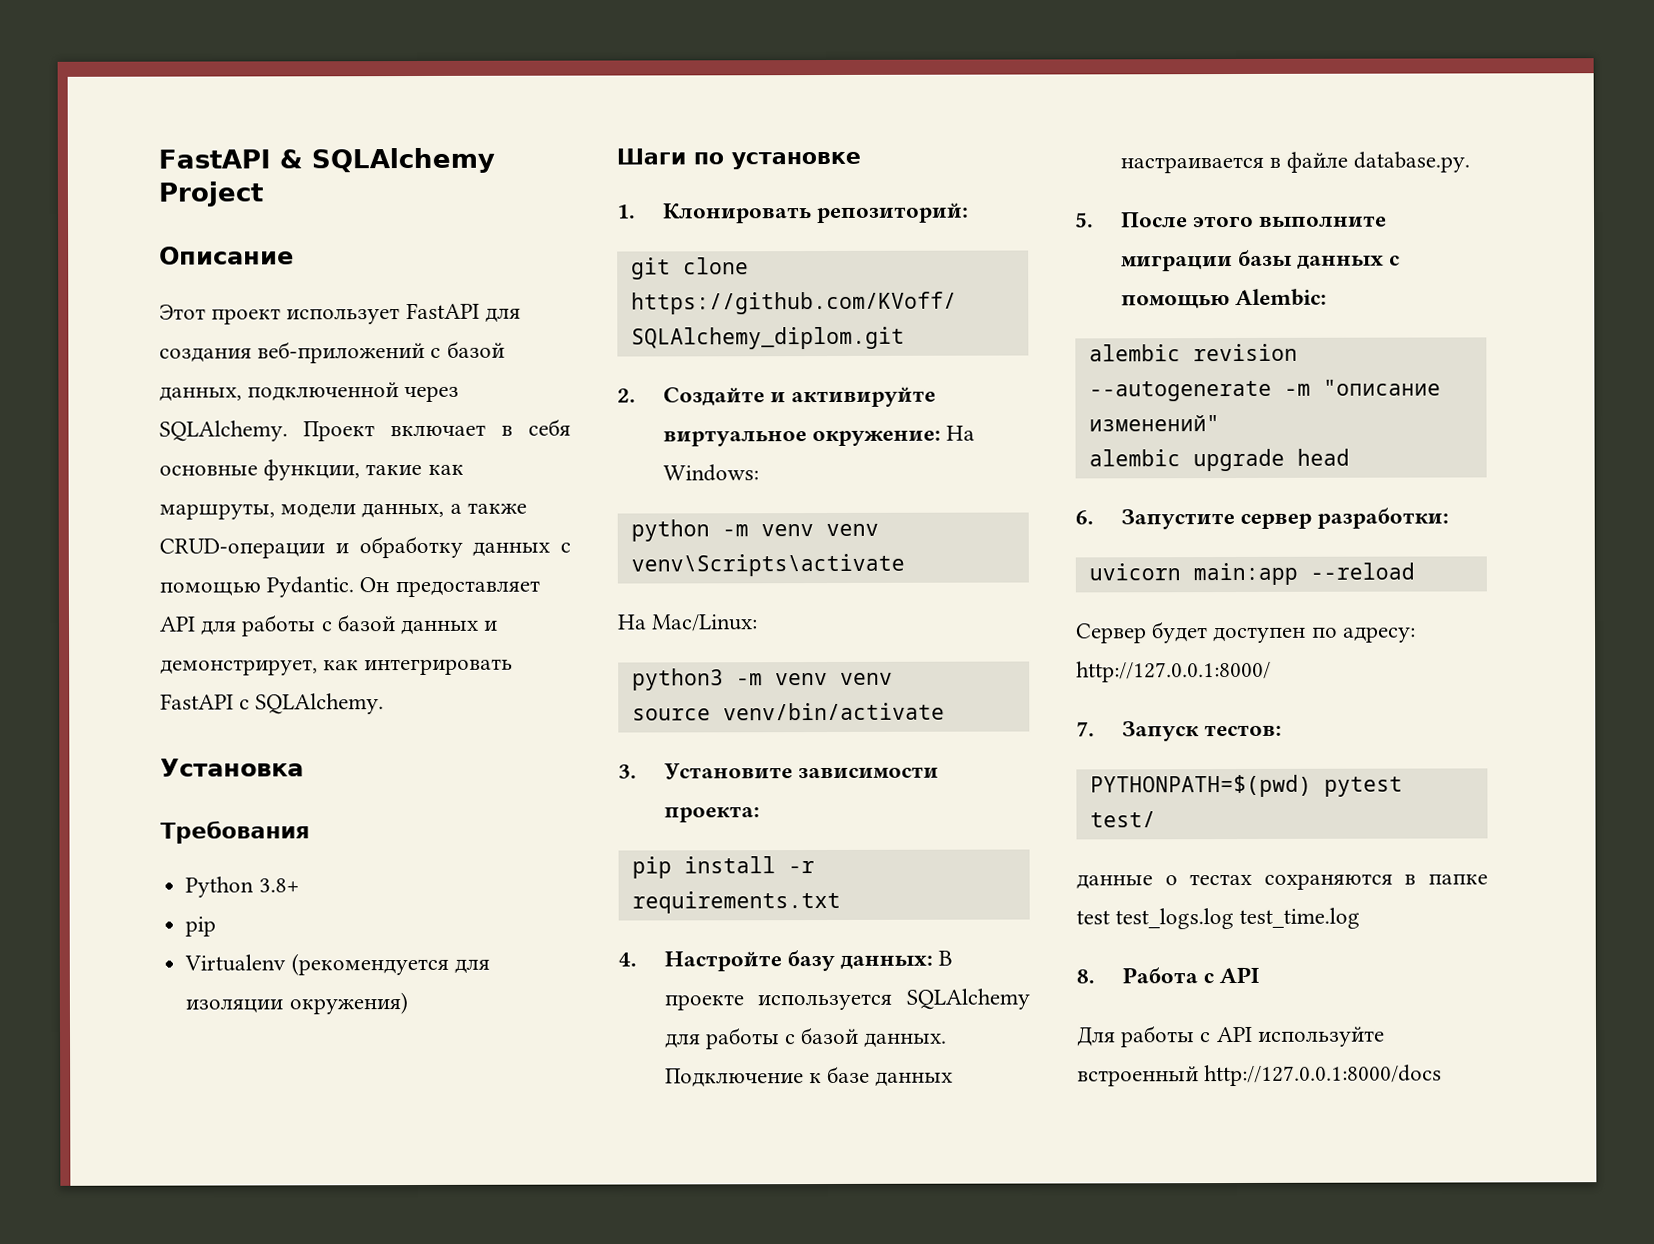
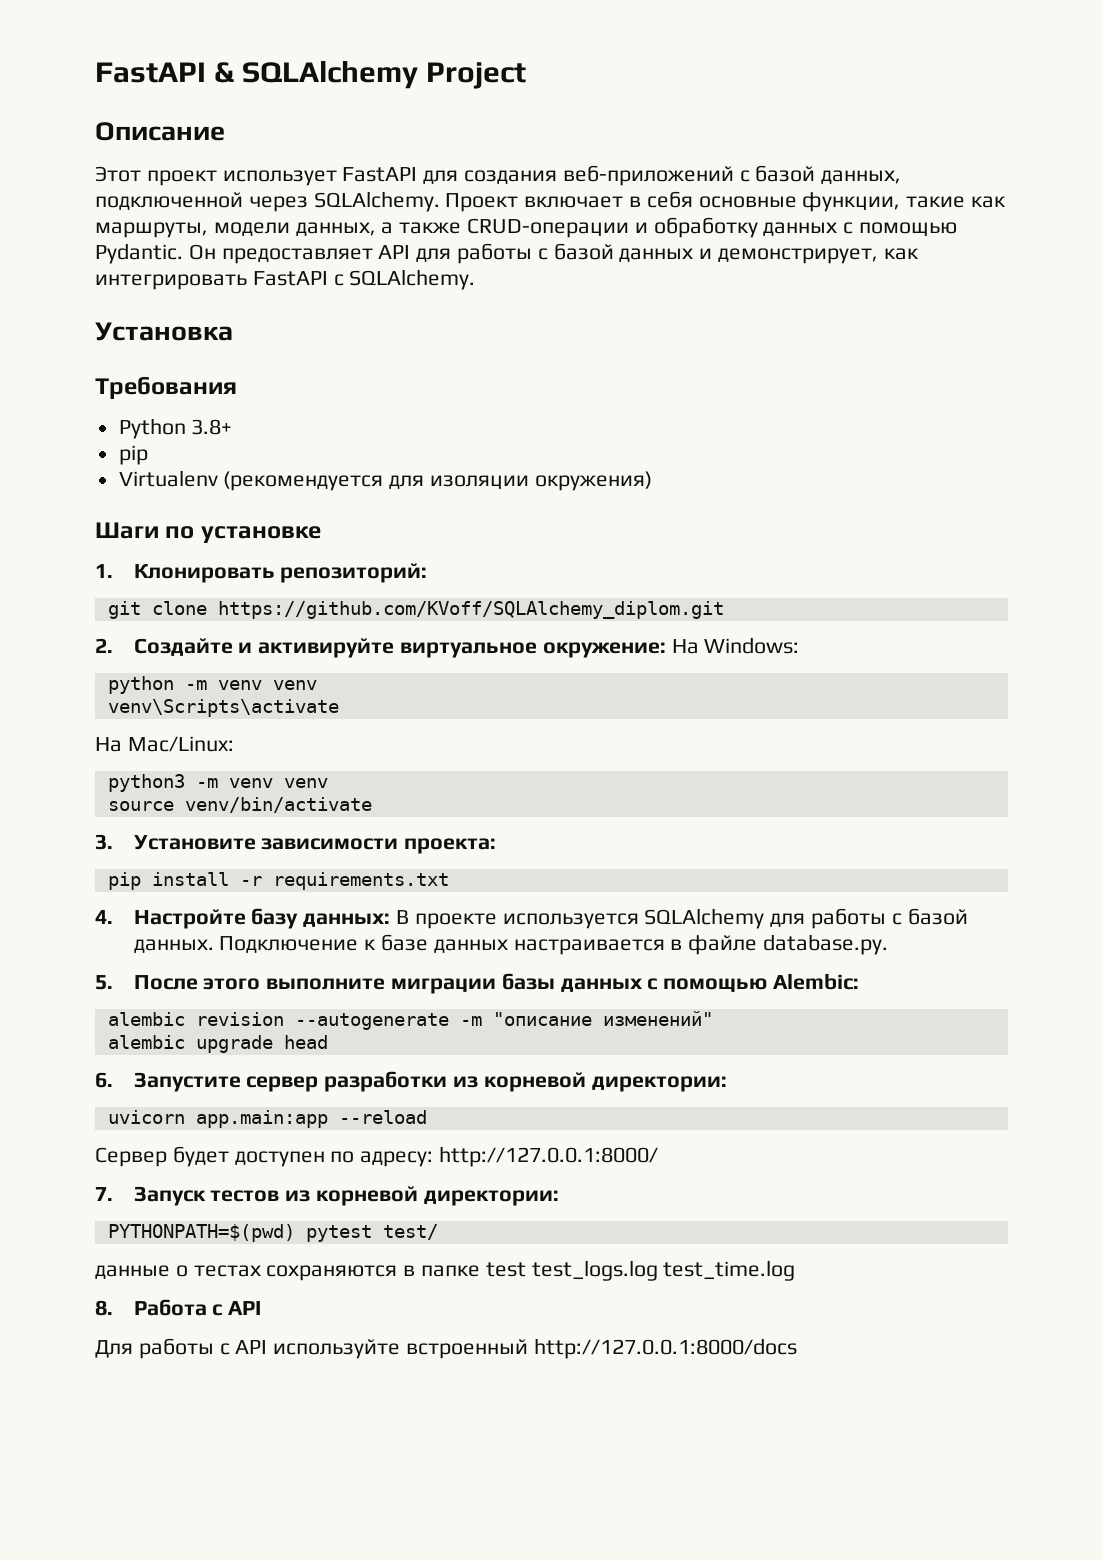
- 6. Запустите сервер разработки:
+ 6. Запустите сервер разработки из корневой директории:
- uvicorn main:app --reload
+ uvicorn app.main:app --reload
- 7. Запуск тестов:
+ 7. Запуск тестов из корневой директории:

